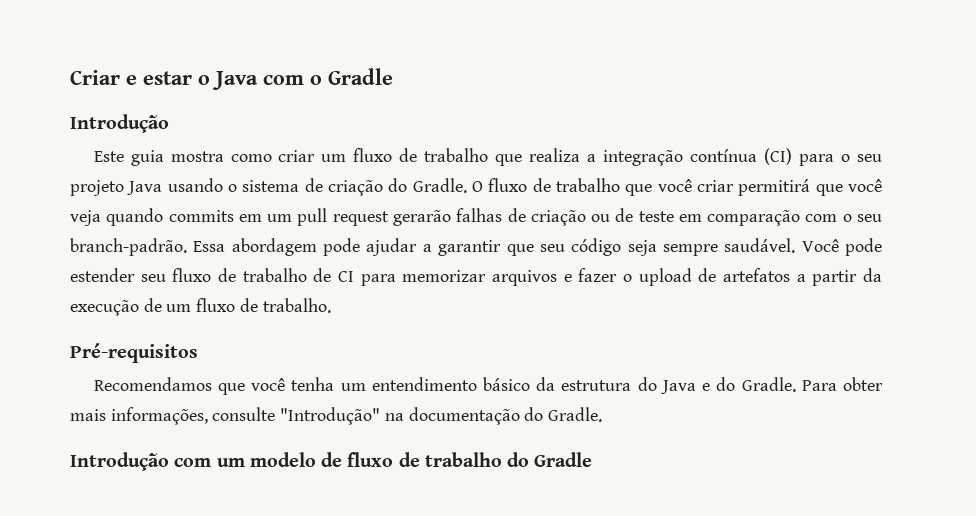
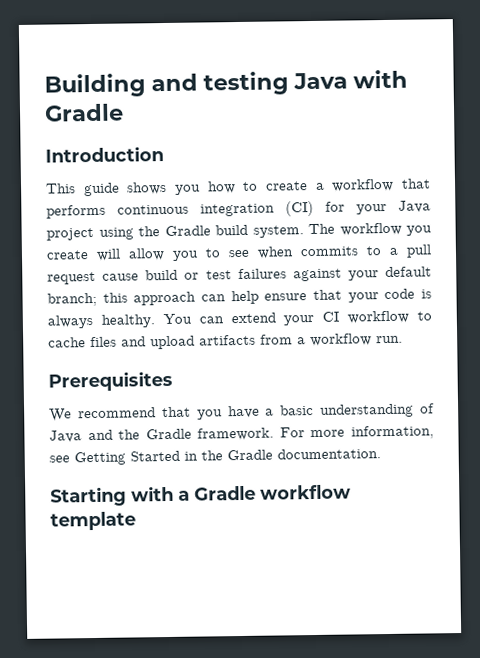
- Criar e estar o Java com o Gradle
- Introdução
- Este guia mostra como criar um fluxo de trabalho que realiza a integração contínua (CI) para o seu projeto Java usando o sistema de criação do Gradle. O fluxo de trabalho que você criar permitirá que você veja quando commits em um pull request gerarão falhas de criação ou de teste em comparação com o seu branch-padrão. Essa abordagem pode ajudar a garantir que seu código seja sempre saudável. Você pode estender seu fluxo de trabalho de CI para memorizar arquivos e fazer o upload de artefatos a partir da execução de um fluxo de trabalho.
- Pré-requisitos
- Recomendamos que você tenha um entendimento básico da estrutura do Java e do Gradle. Para obter mais informações, consulte "Introdução" na documentação do Gradle.
- Introdução com um modelo de fluxo de trabalho do Gradle
+ Building and testing Java with Gradle
+ Introduction
+ This guide shows you how to create a workflow that performs continuous integration (CI) for your Java project using the Gradle build system. The workflow you create will allow you to see when commits to a pull request cause build or test failures against your default branch; this approach can help ensure that your code is always healthy. You can extend your CI workflow to cache files and upload artifacts from a workflow run.
+ Prerequisites
+ We recommend that you have a basic understanding of Java and the Gradle framework. For more information, see Getting Started in the Gradle documentation.
+ Starting with a Gradle workflow template

